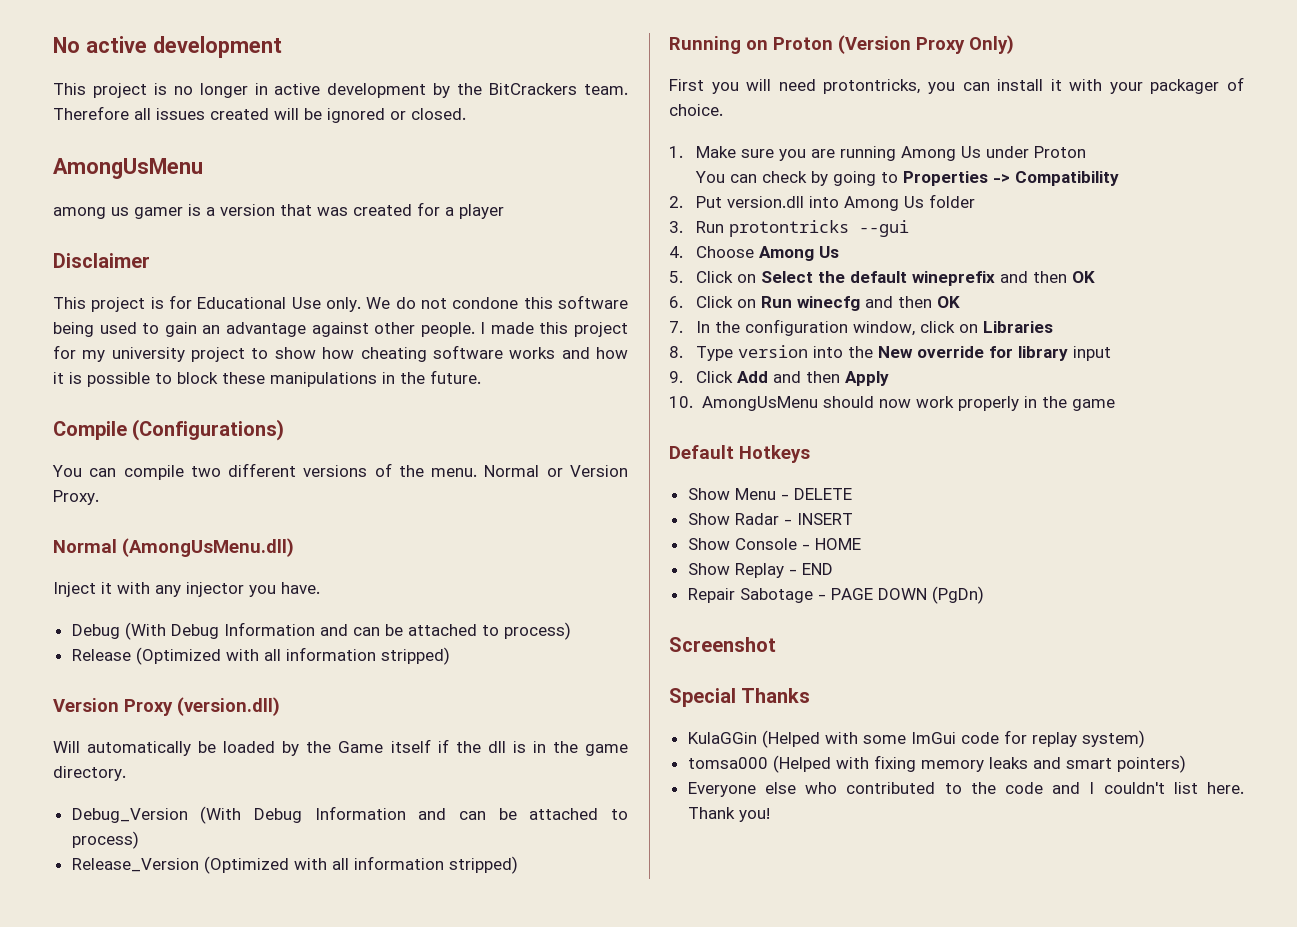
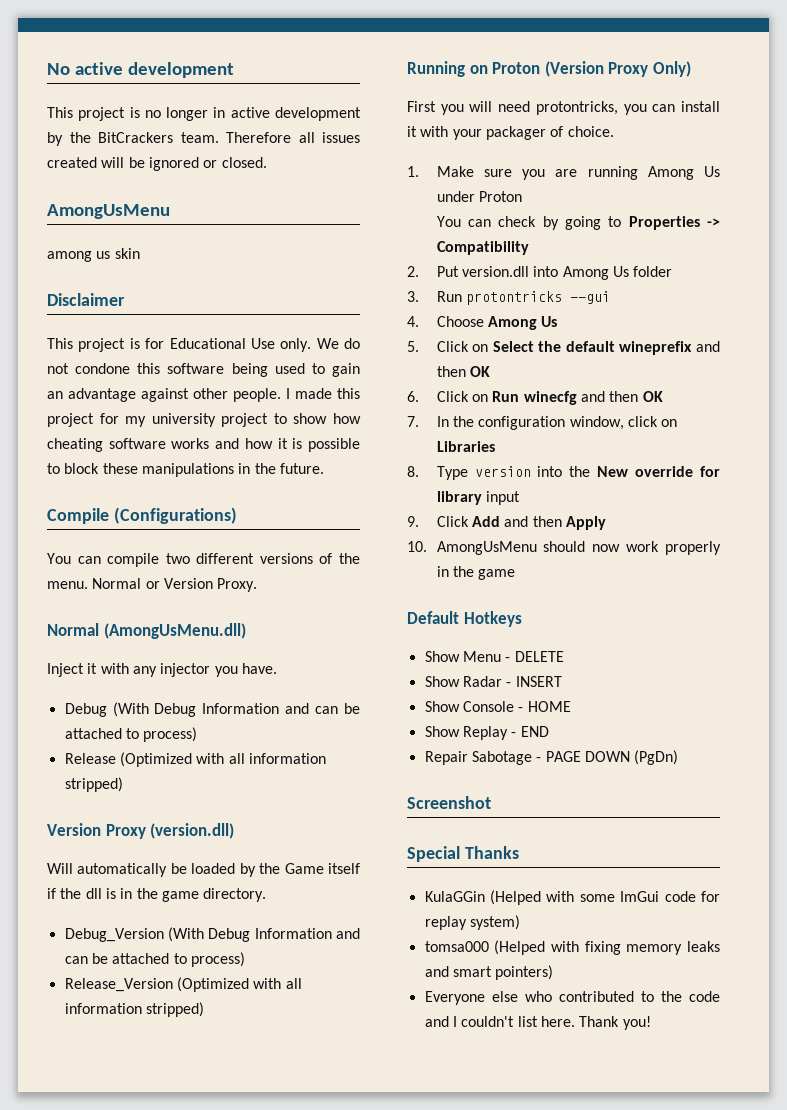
- among us gamer is a version that was created for a player
+ among us skin

